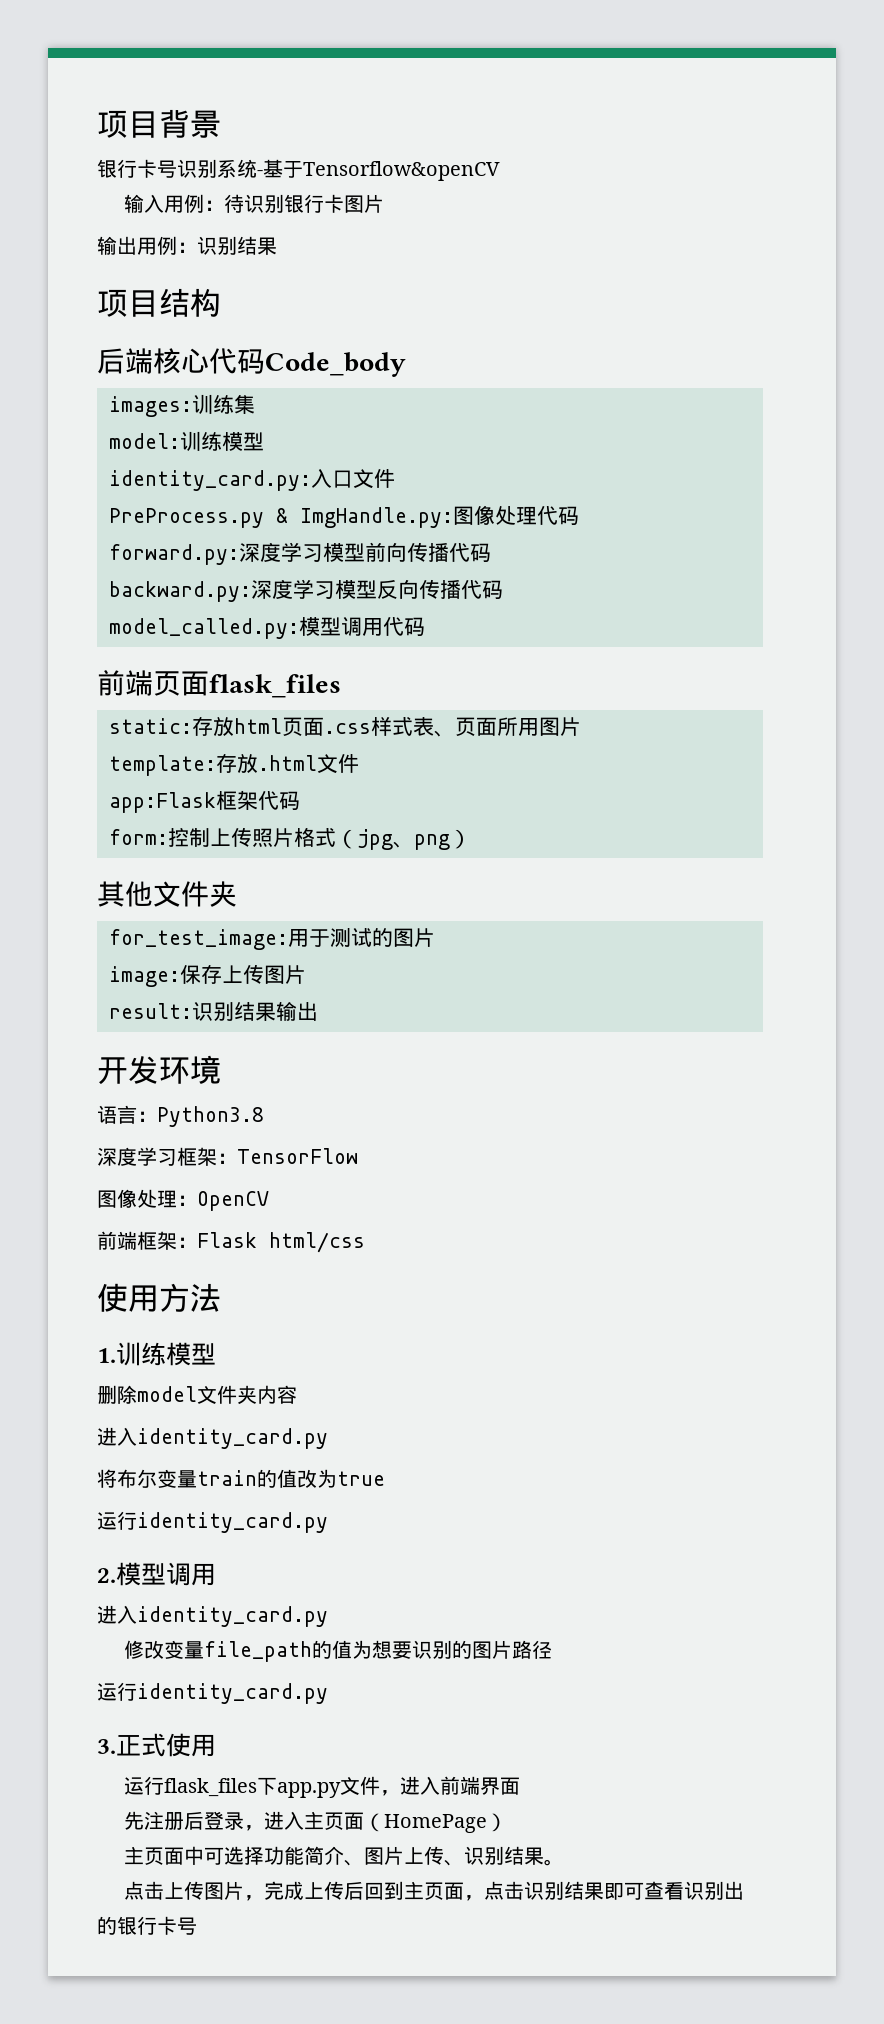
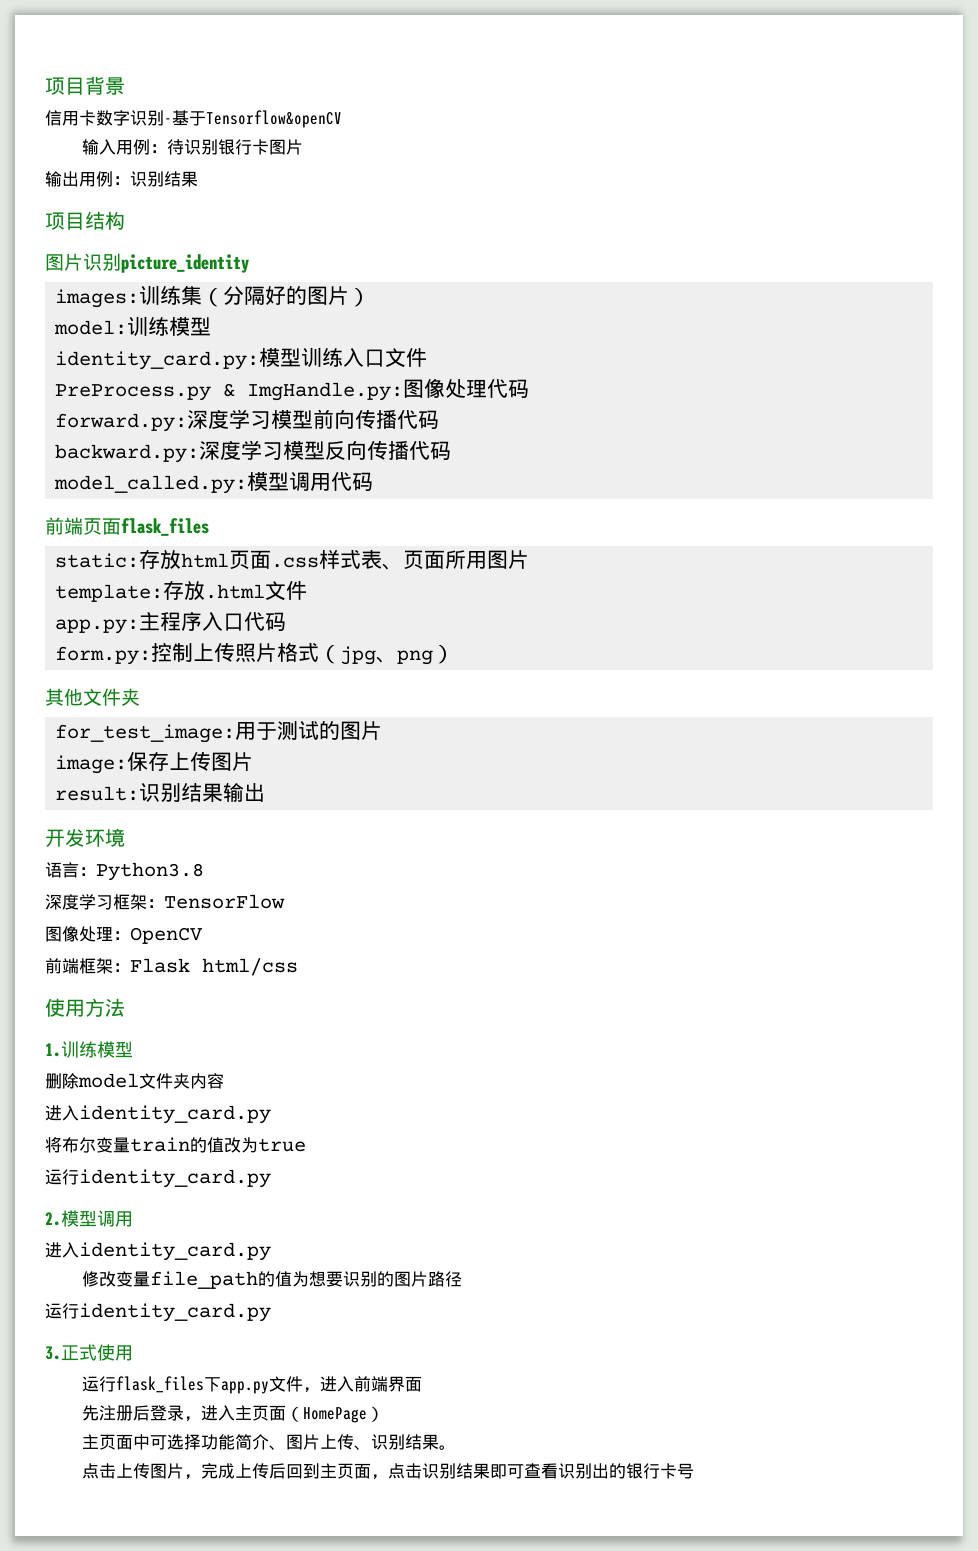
- 银行卡号识别系统-基于Tensorflow&openCV
+ 信用卡数字识别-基于Tensorflow&openCV
- 后端核心代码Code_body
+ 图片识别picture_identity
- images:训练集
+ images:训练集（分隔好的图片）
- identity_card.py:入口文件
+ identity_card.py:模型训练入口文件
- app:Flask框架代码
- form:控制上传照片格式（jpg、png）
+ app.py:主程序入口代码
+ form.py:控制上传照片格式（jpg、png）

